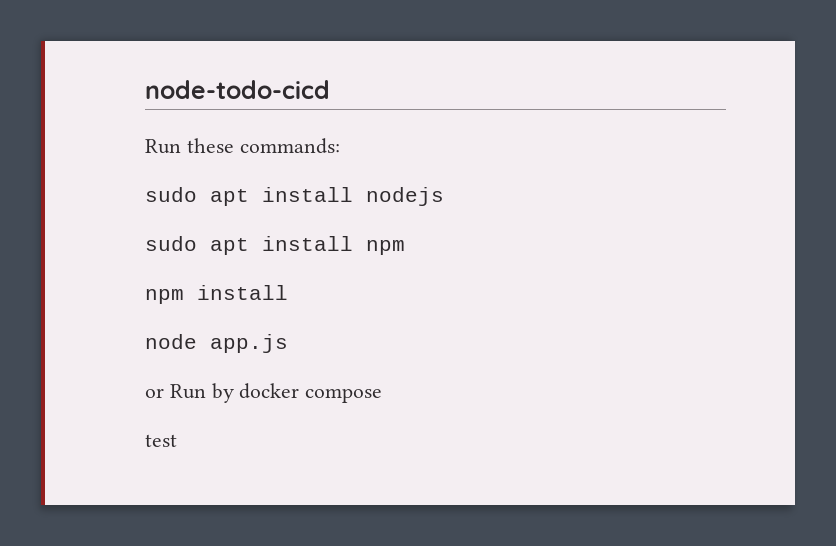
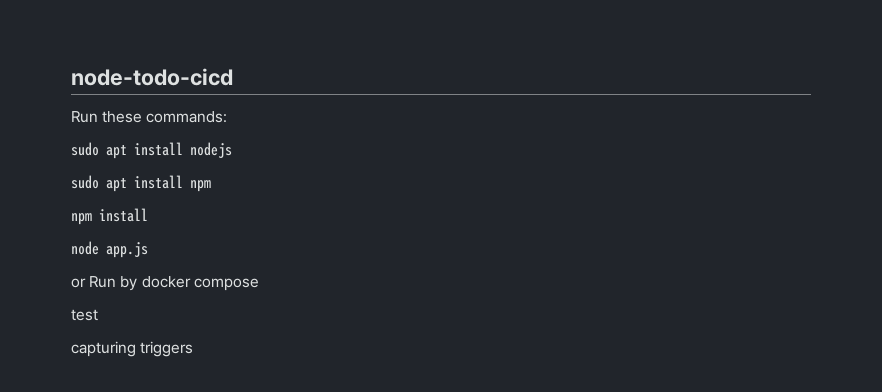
+ capturing triggers

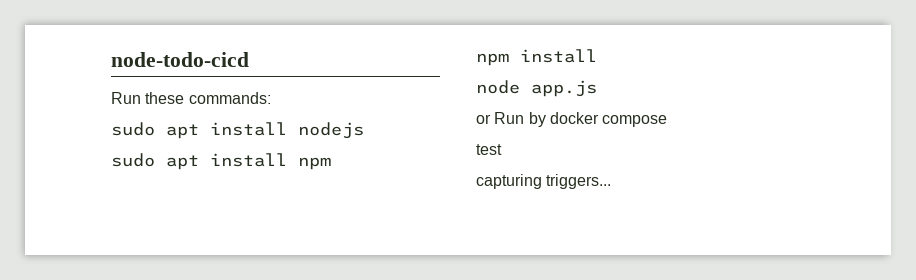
- capturing triggers
+ capturing triggers...

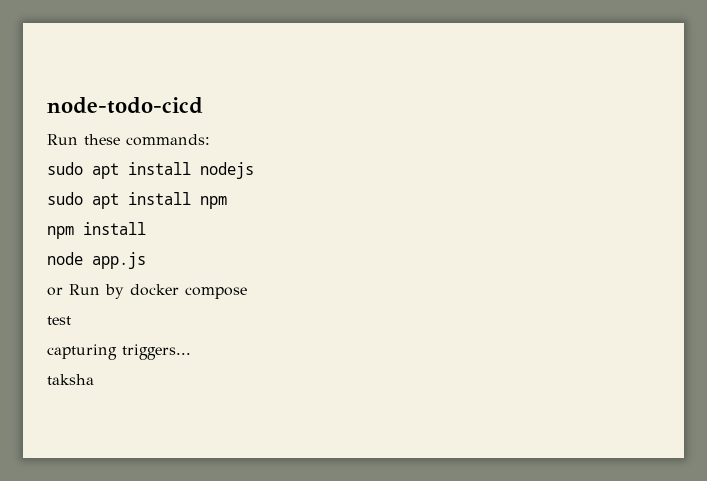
+ taksha

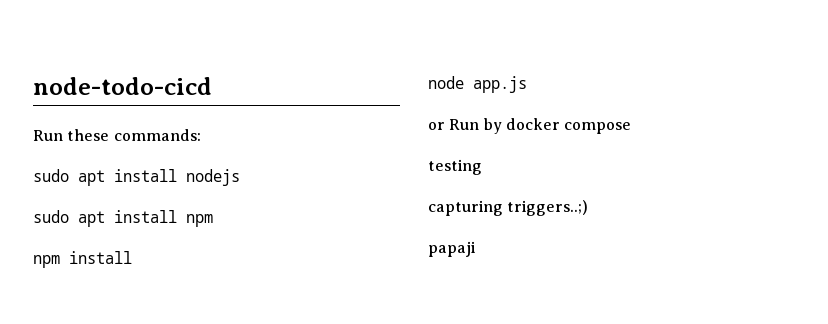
- test
+ testing
- capturing triggers...
- taksha
+ capturing triggers..;)
+ papaji

